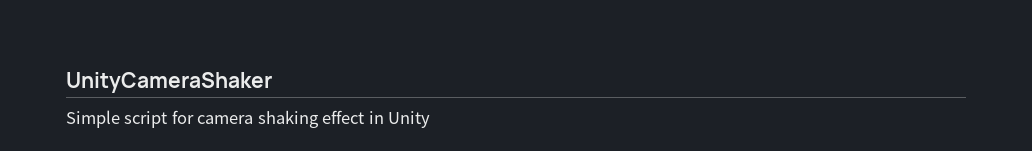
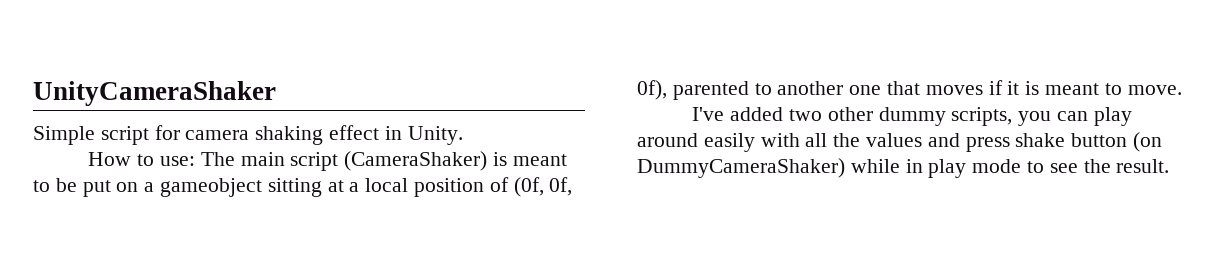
- Simple script for camera shaking effect in Unity
+ Simple script for camera shaking effect in Unity.
+ How to use: The main script (CameraShaker) is meant to be put on a gameobject sitting at a local position of (0f, 0f, 0f), parented to another one that moves if it is meant to move.
+ I've added two other dummy scripts, you can play around easily with all the values and press shake button (on DummyCameraShaker) while in play mode to see the result.

